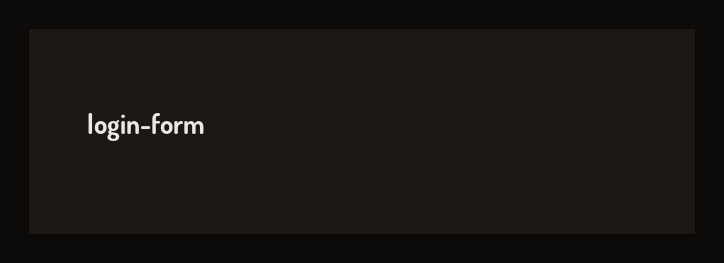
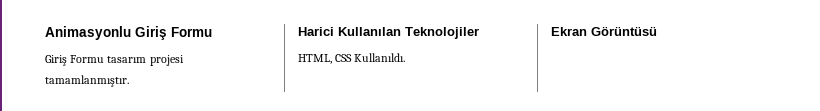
- login-form
+ Animasyonlu Giriş Formu
+ Giriş Formu tasarım projesi tamamlanmıştır.
+ Harici Kullanılan Teknolojiler
+ HTML, CSS Kullanıldı.
+ Ekran Görüntüsü

